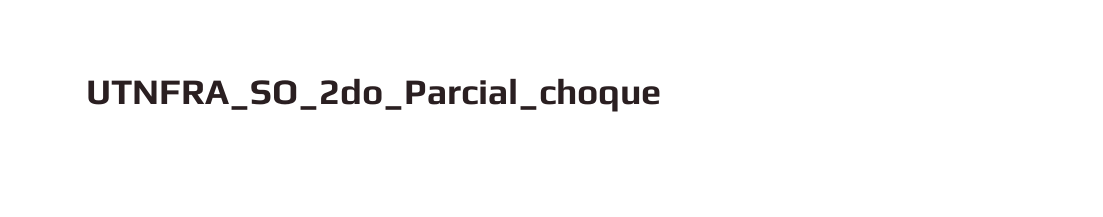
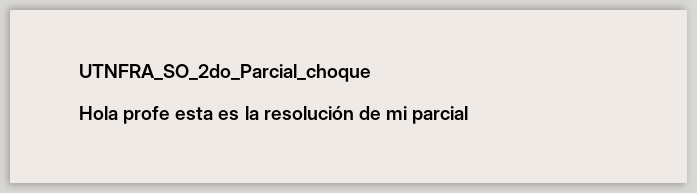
+ Hola profe esta es la resolución de mi parcial

